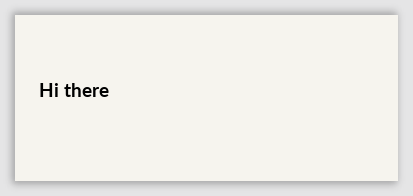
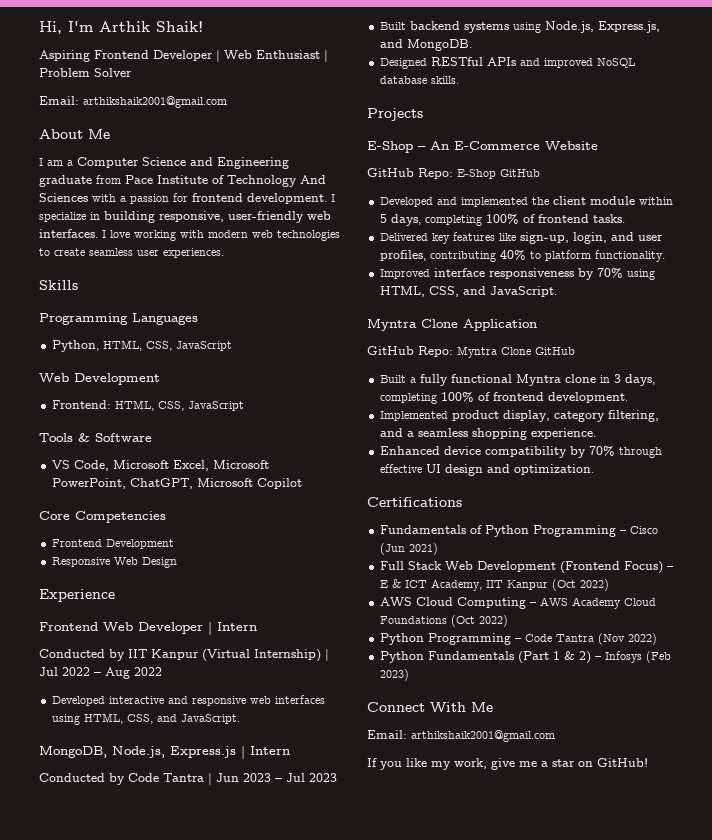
- Hi there
+ Hi, I'm Arthik Shaik!
+ Aspiring Frontend Developer | Web Enthusiast | Problem Solver
+ Email: arthikshaik2001@gmail.com
+ About Me
+ I am a Computer Science and Engineering graduate from Pace Institute of Technology And Sciences with a passion for frontend development. I specialize in building responsive, user-friendly web interfaces. I love working with modern web technologies to create seamless user experiences.
+ Skills
+ Programming Languages
+ Python, HTML, CSS, JavaScript
+ Web Development
+ Frontend: HTML, CSS, JavaScript
+ Tools & Software
+ VS Code, Microsoft Excel, Microsoft PowerPoint, ChatGPT, Microsoft Copilot
+ Core Competencies
+ Frontend Development
+ Responsive Web Design
+ Experience
+ Frontend Web Developer | Intern
+ Conducted by IIT Kanpur (Virtual Internship) | Jul 2022 – Aug 2022
+ Developed interactive and responsive web interfaces using HTML, CSS, and JavaScript.
+ MongoDB, Node.js, Express.js | Intern
+ Conducted by Code Tantra | Jun 2023 – Jul 2023
+ Built backend systems using Node.js, Express.js, and MongoDB.
+ Designed RESTful APIs and improved NoSQL database skills.
+ Projects
+ E-Shop – An E-Commerce Website
+ GitHub Repo: E-Shop GitHub
+ Developed and implemented the client module within 5 days, completing 100% of frontend tasks.
+ Delivered key features like sign-up, login, and user profiles, contributing 40% to platform functionality.
+ Improved interface responsiveness by 70% using HTML, CSS, and JavaScript.
+ Myntra Clone Application
+ GitHub Repo: Myntra Clone GitHub
+ Built a fully functional Myntra clone in 3 days, completing 100% of frontend development.
+ Implemented product display, category filtering, and a seamless shopping experience.
+ Enhanced device compatibility by 70% through effective UI design and optimization.
+ Certifications
+ Fundamentals of Python Programming – Cisco (Jun 2021)
+ Full Stack Web Development (Frontend Focus) – E & ICT Academy, IIT Kanpur (Oct 2022)
+ AWS Cloud Computing – AWS Academy Cloud Foundations (Oct 2022)
+ Python Programming – Code Tantra (Nov 2022)
+ Python Fundamentals (Part 1 & 2) – Infosys (Feb 2023)
+ Connect With Me
+ Email: arthikshaik2001@gmail.com
+ If you like my work, give me a star on GitHub!

